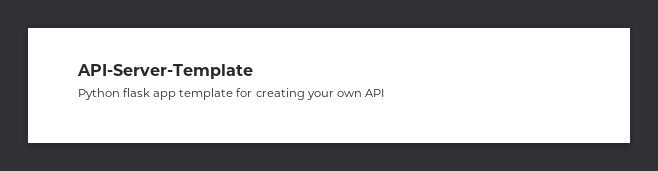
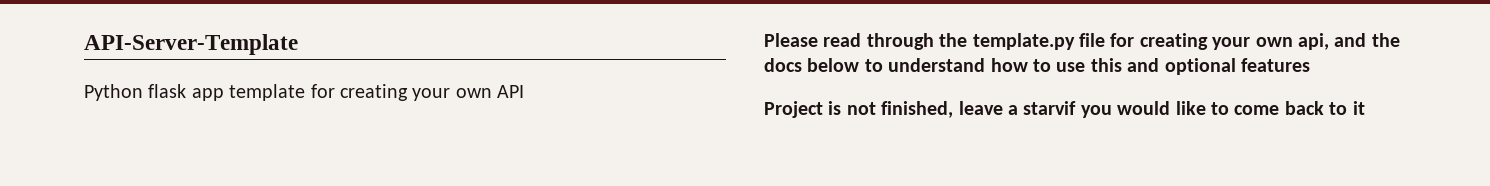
+ Please read through the template.py file for creating your own api, and the docs below to understand how to use this and optional features
+ Project is not finished, leave a starvif you would like to come back to it

